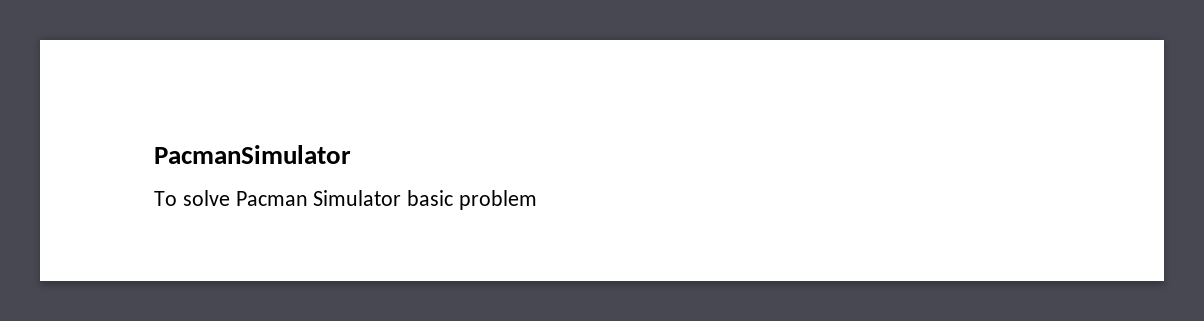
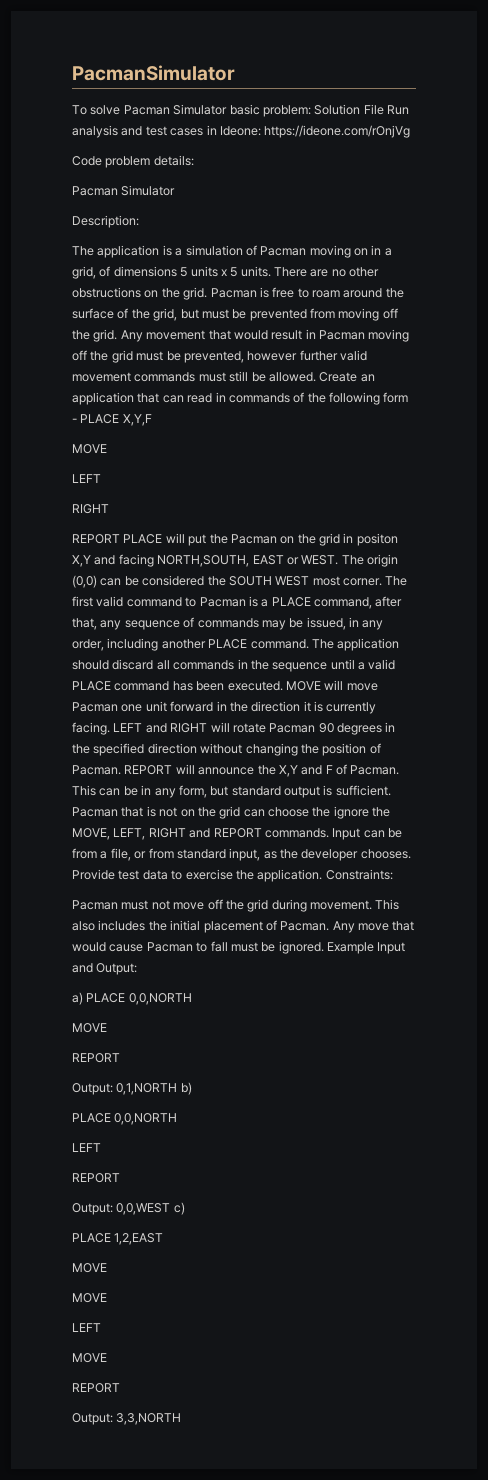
- To solve Pacman Simulator basic problem
+ To solve Pacman Simulator basic problem: Solution File Run analysis and test cases in Ideone: https://ideone.com/rOnjVg
+ Code problem details:
+ Pacman Simulator
+ Description:
+ The application is a simulation of Pacman moving on in a grid, of dimensions 5 units x 5 units. There are no other obstructions on the grid. Pacman is free to roam around the surface of the grid, but must be prevented from moving off the grid. Any movement that would result in Pacman moving off the grid must be prevented, however further valid movement commands must still be allowed. Create an application that can read in commands of the following form - PLACE X,Y,F
+ MOVE
+ LEFT
+ RIGHT
+ REPORT PLACE will put the Pacman on the grid in positon X,Y and facing NORTH,SOUTH, EAST or WEST. The origin (0,0) can be considered the SOUTH WEST most corner. The first valid command to Pacman is a PLACE command, after that, any sequence of commands may be issued, in any order, including another PLACE command. The application should discard all commands in the sequence until a valid PLACE command has been executed. MOVE will move Pacman one unit forward in the direction it is currently facing. LEFT and RIGHT will rotate Pacman 90 degrees in the specified direction without changing the position of Pacman. REPORT will announce the X,Y and F of Pacman. This can be in any form, but standard output is sufficient. Pacman that is not on the grid can choose the ignore the MOVE, LEFT, RIGHT and REPORT commands. Input can be from a file, or from standard input, as the developer chooses. Provide test data to exercise the application. Constraints:
+ Pacman must not move off the grid during movement. This also includes the initial placement of Pacman. Any move that would cause Pacman to fall must be ignored. Example Input and Output:
+ a) PLACE 0,0,NORTH
+ MOVE
+ REPORT
+ Output: 0,1,NORTH b)
+ PLACE 0,0,NORTH
+ LEFT
+ REPORT
+ Output: 0,0,WEST c)
+ PLACE 1,2,EAST
+ MOVE
+ MOVE
+ LEFT
+ MOVE
+ REPORT
+ Output: 3,3,NORTH

